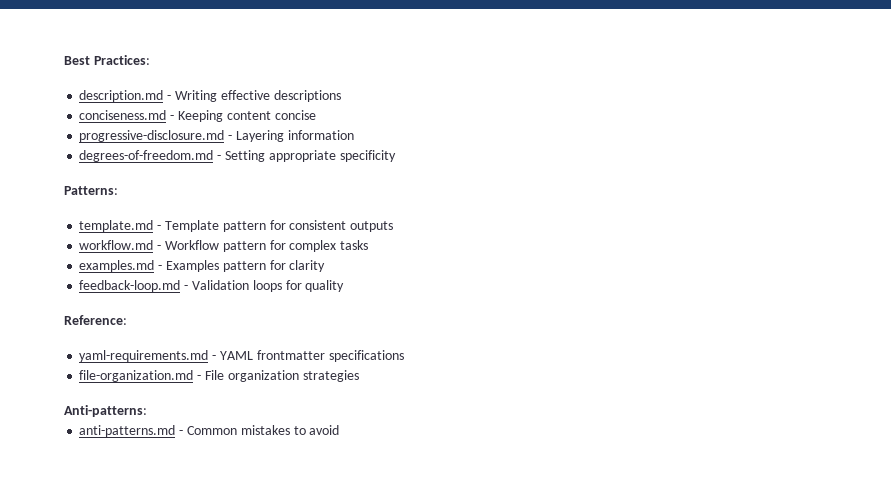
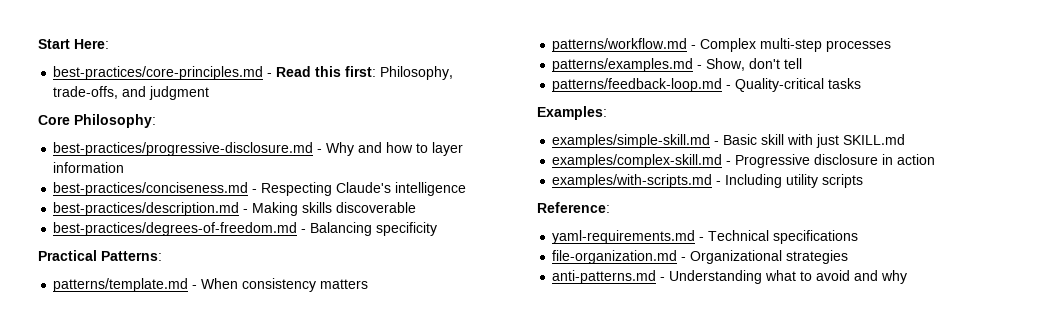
- Best Practices:
- description.md - Writing effective descriptions
- conciseness.md - Keeping content concise
- progressive-disclosure.md - Layering information
- degrees-of-freedom.md - Setting appropriate specificity
+ Start Here:
+ best-practices/core-principles.md - Read this first: Philosophy, trade-offs, and judgment
+ Core Philosophy:
+ best-practices/progressive-disclosure.md - Why and how to layer information
+ best-practices/conciseness.md - Respecting Claude's intelligence
+ best-practices/description.md - Making skills discoverable
+ best-practices/degrees-of-freedom.md - Balancing specificity
- Patterns:
+ Practical Patterns:
- template.md - Template pattern for consistent outputs
- workflow.md - Workflow pattern for complex tasks
- examples.md - Examples pattern for clarity
- feedback-loop.md - Validation loops for quality
+ patterns/template.md - When consistency matters
+ patterns/workflow.md - Complex multi-step processes
+ patterns/examples.md - Show, don't tell
+ patterns/feedback-loop.md - Quality-critical tasks
+ Examples:
+ examples/simple-skill.md - Basic skill with just SKILL.md
+ examples/complex-skill.md - Progressive disclosure in action
+ examples/with-scripts.md - Including utility scripts
- yaml-requirements.md - YAML frontmatter specifications
+ yaml-requirements.md - Technical specifications
- file-organization.md - File organization strategies
+ file-organization.md - Organizational strategies
- Anti-patterns:
- anti-patterns.md - Common mistakes to avoid
+ anti-patterns.md - Understanding what to avoid and why

